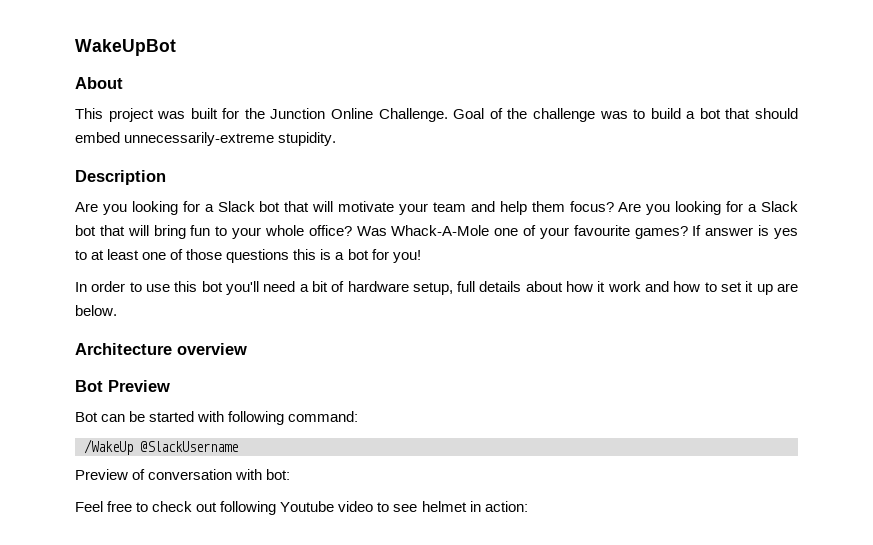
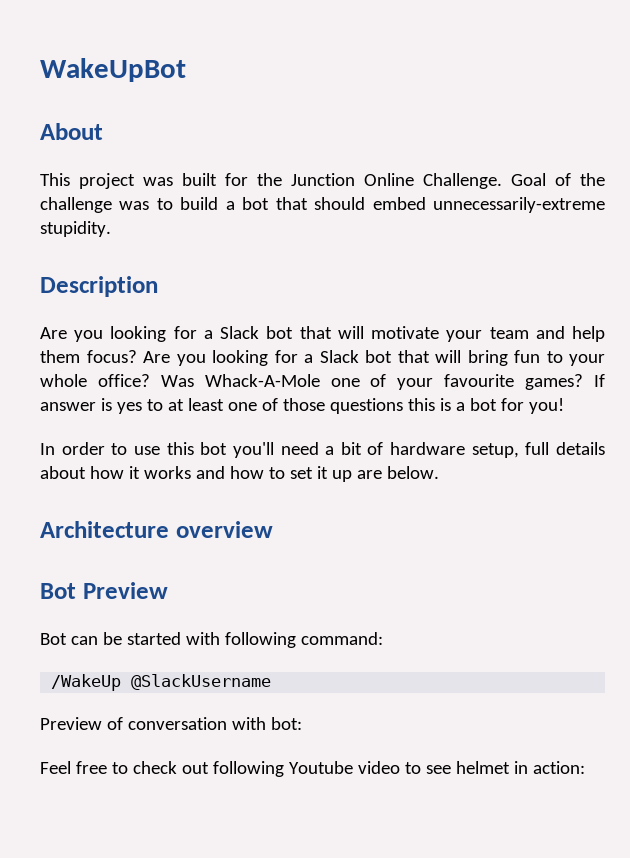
- In order to use this bot you'll need a bit of hardware setup, full details about how it work and how to set it up are below.
+ In order to use this bot you'll need a bit of hardware setup, full details about how it works and how to set it up are below.

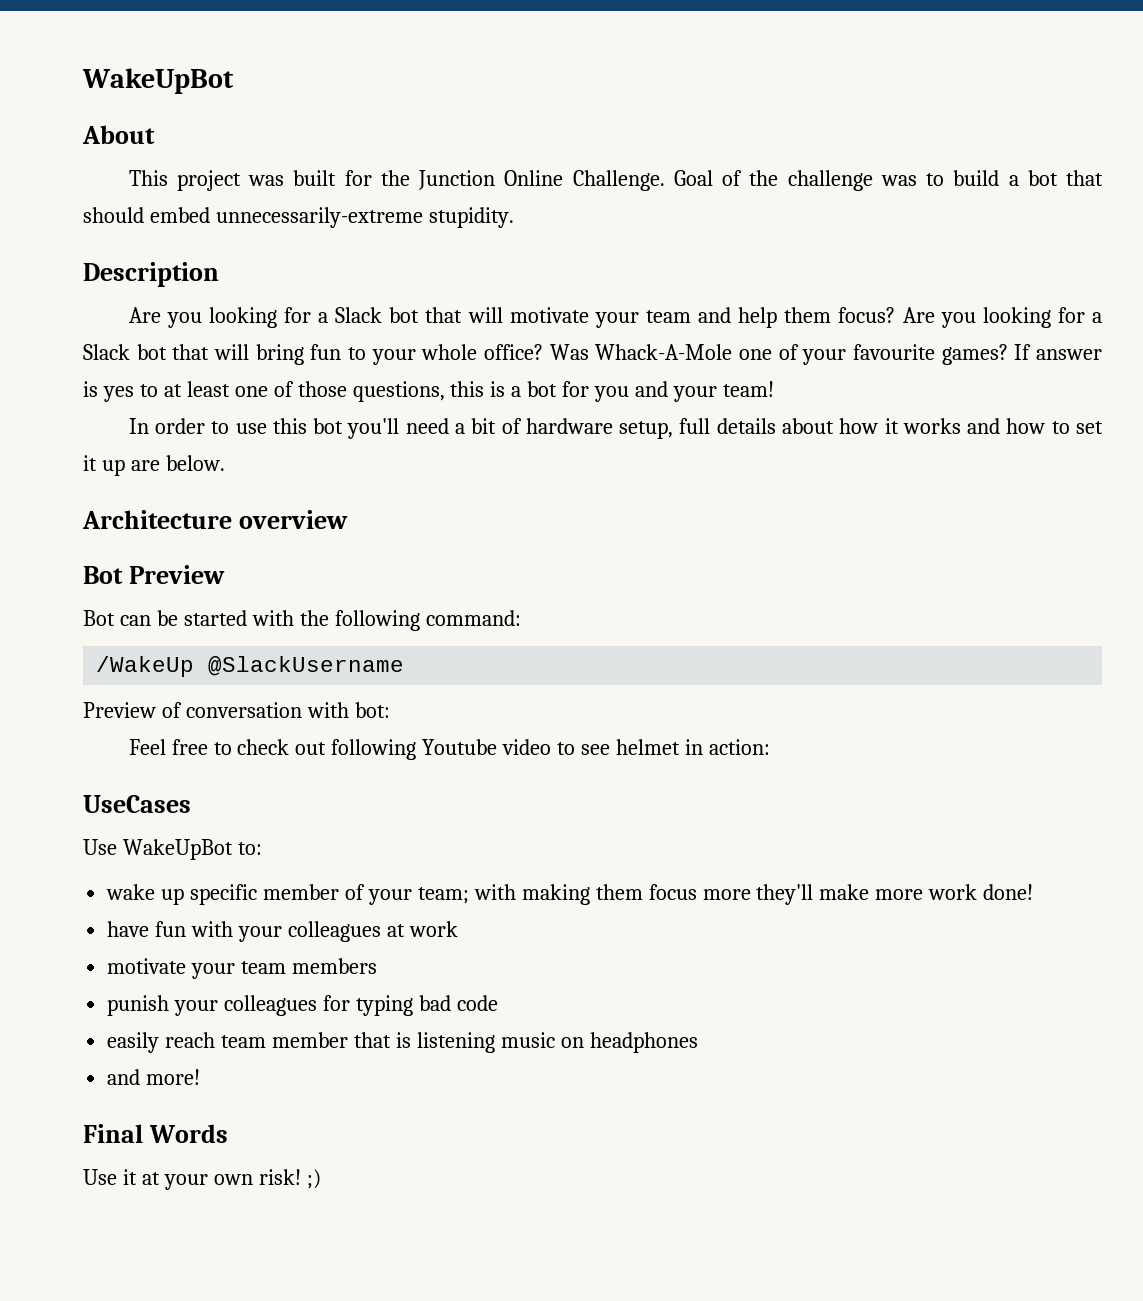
- If answer is yes to at least one of those questions this is a bot for you!
+ If answer is yes to at least one of those questions, this is a bot for you and your team!
- Bot can be started with following command:
+ Bot can be started with the following command:
+ UseCases
+ Use WakeUpBot to:
+ wake up specific member of your team; with making them focus more they'll make more work done!
+ have fun with your colleagues at work
+ motivate your team members
+ punish your colleagues for typing bad code
+ easily reach team member that is listening music on headphones
+ and more!
+ Final Words
+ Use it at your own risk! ;)

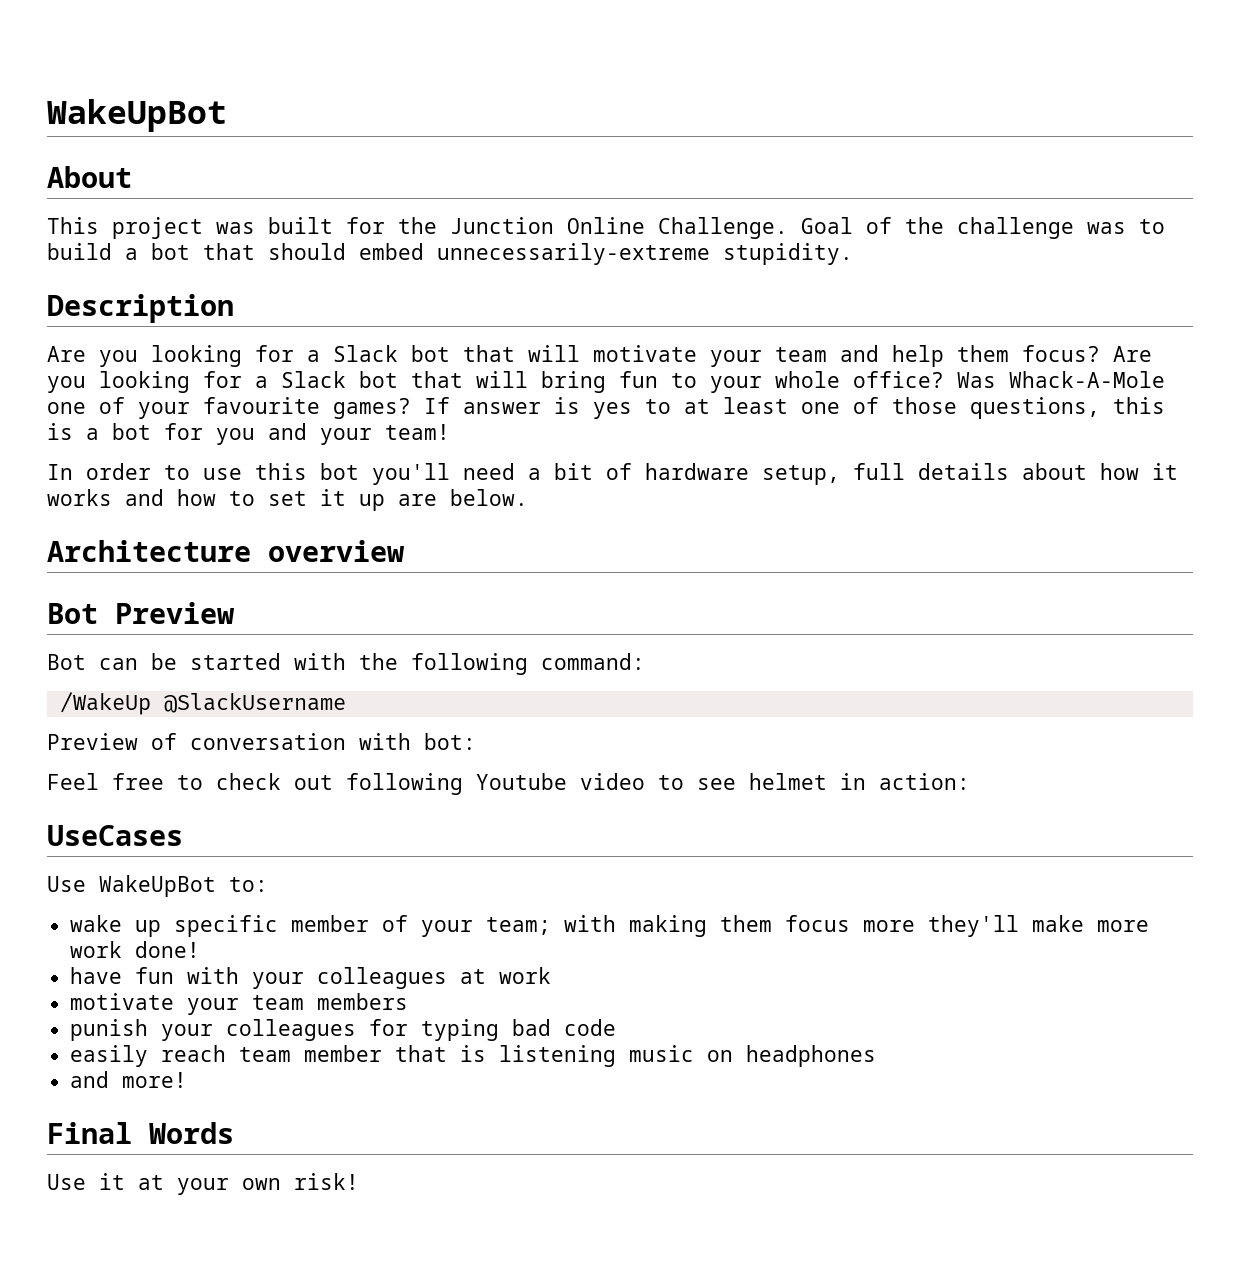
- Use it at your own risk! ;)
+ Use it at your own risk!

